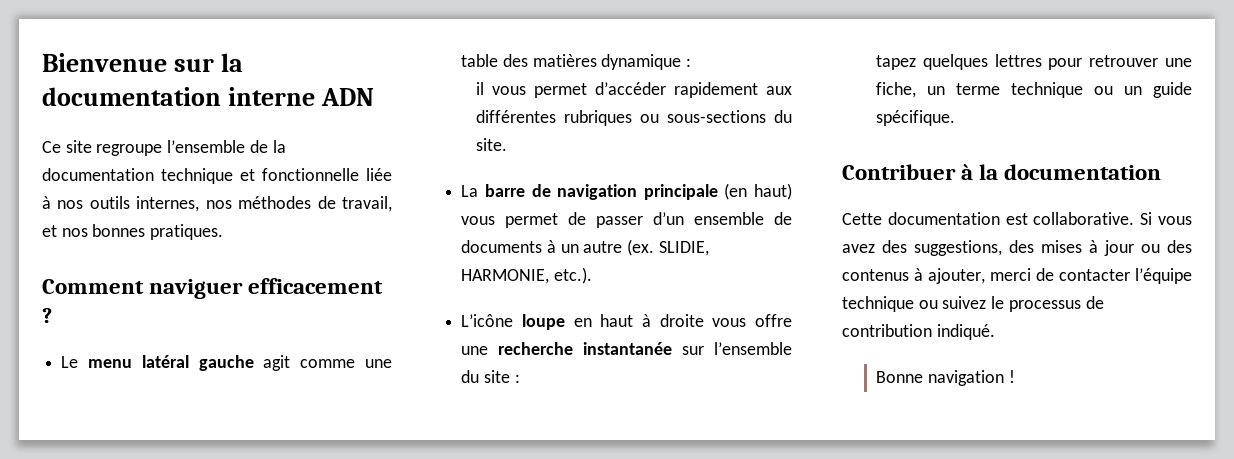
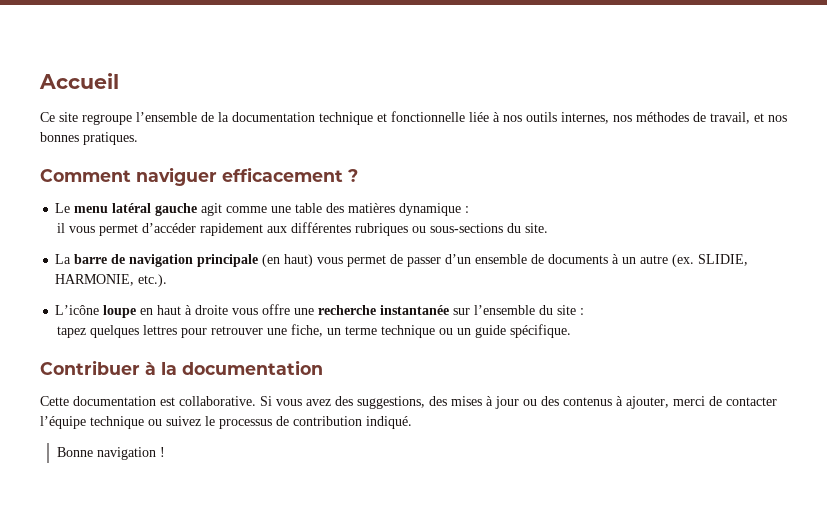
- Bienvenue sur la documentation interne ADN
+ Accueil

